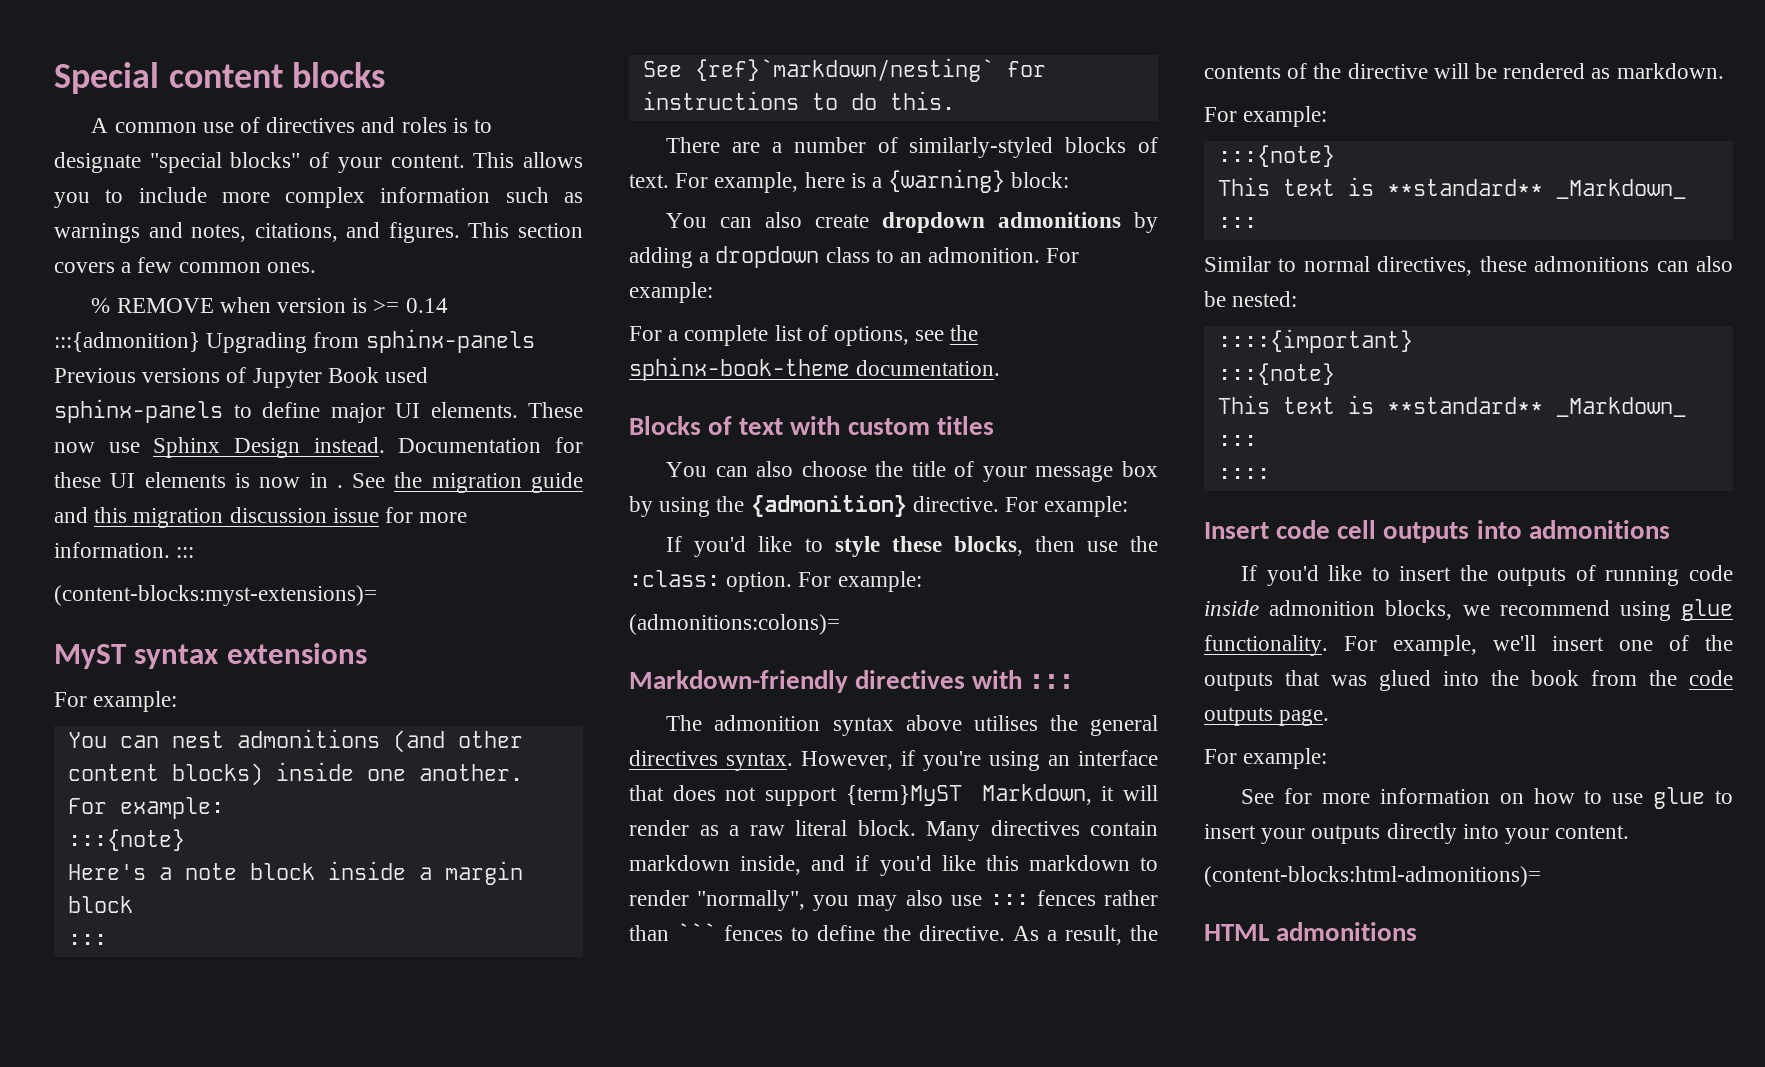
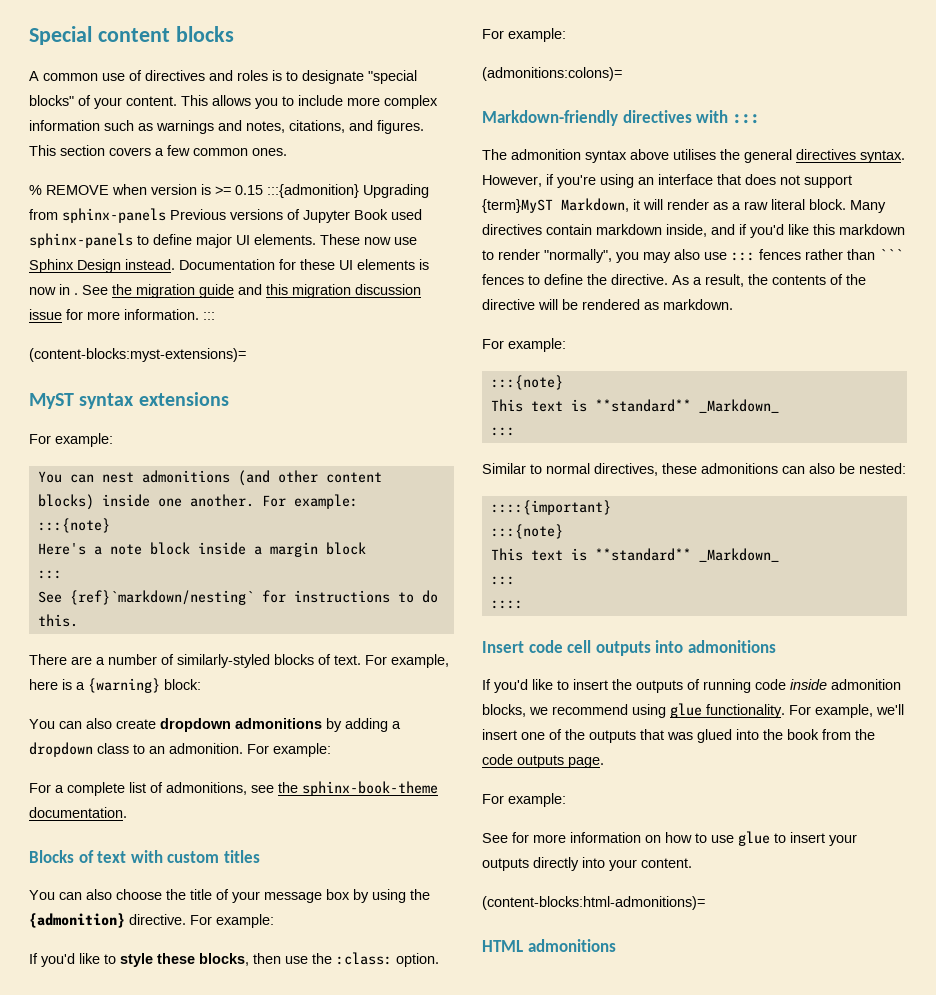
- % REMOVE when version is >= 0.14 :::{admonition} Upgrading from sphinx-panels Previous versions of Jupyter Book used sphinx-panels to define major UI elements.
+ % REMOVE when version is >= 0.15 :::{admonition} Upgrading from sphinx-panels Previous versions of Jupyter Book used sphinx-panels to define major UI elements.
- For a complete list of options, see the sphinx-book-theme documentation.
+ For a complete list of admonitions, see the sphinx-book-theme documentation.

